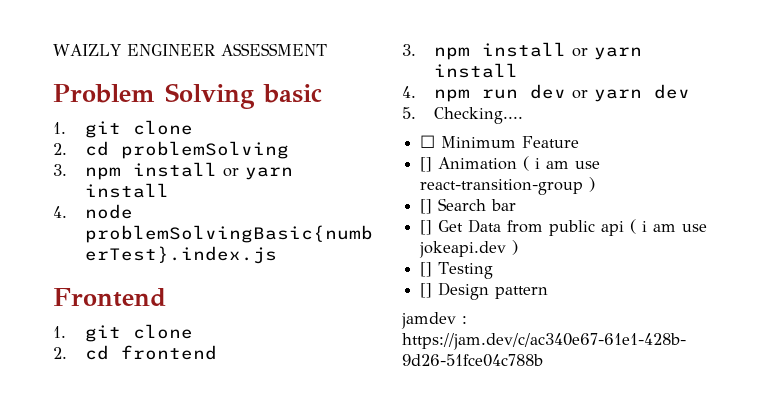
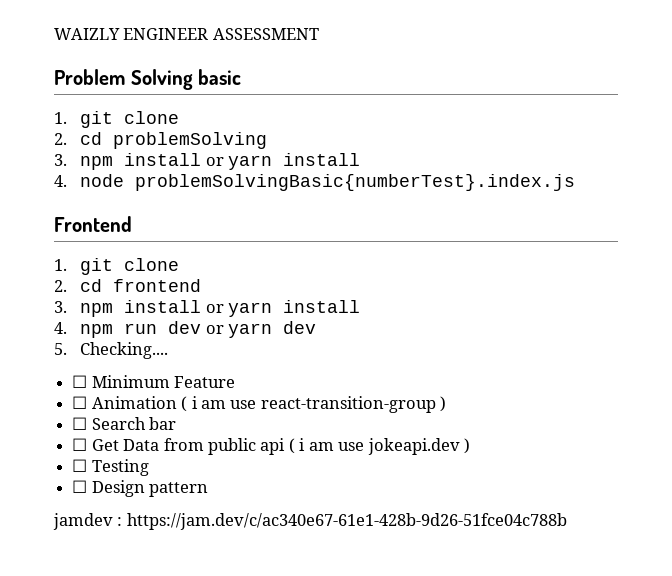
- [] Animation ( i am use react-transition-group )
+ ☐ Animation ( i am use react-transition-group )
- [] Search bar
+ ☐ Search bar
- [] Get Data from public api ( i am use jokeapi.dev )
+ ☐ Get Data from public api ( i am use jokeapi.dev )
- [] Testing
+ ☐ Testing
- [] Design pattern
+ ☐ Design pattern

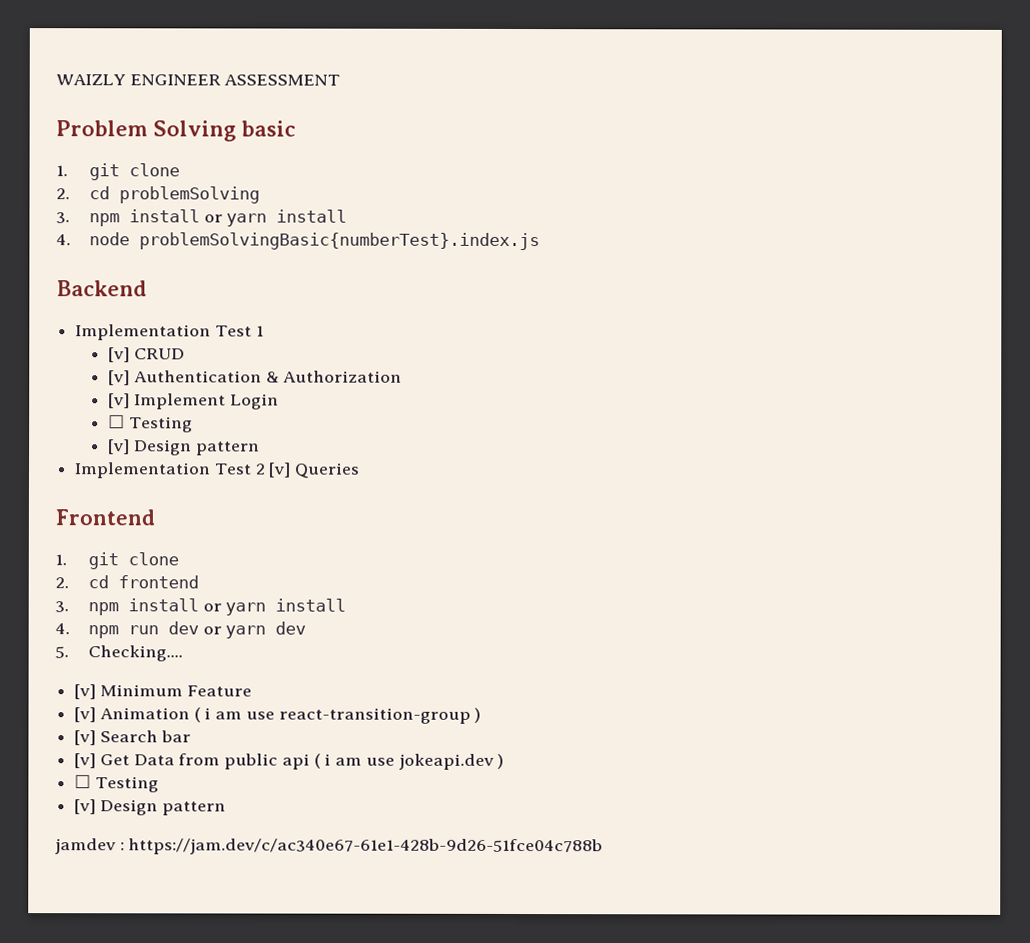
+ Backend
+ Implementation Test 1
+ [v] CRUD
+ [v] Authentication & Authorization
+ [v] Implement Login
+ ☐ Testing
+ [v] Design pattern
+ Implementation Test 2 [v] Queries
- ☐ Minimum Feature
+ [v] Minimum Feature
- ☐ Animation ( i am use react-transition-group )
+ [v] Animation ( i am use react-transition-group )
- ☐ Search bar
+ [v] Search bar
- ☐ Get Data from public api ( i am use jokeapi.dev )
+ [v] Get Data from public api ( i am use jokeapi.dev )
  ☐ Testing
- ☐ Design pattern
+ [v] Design pattern

